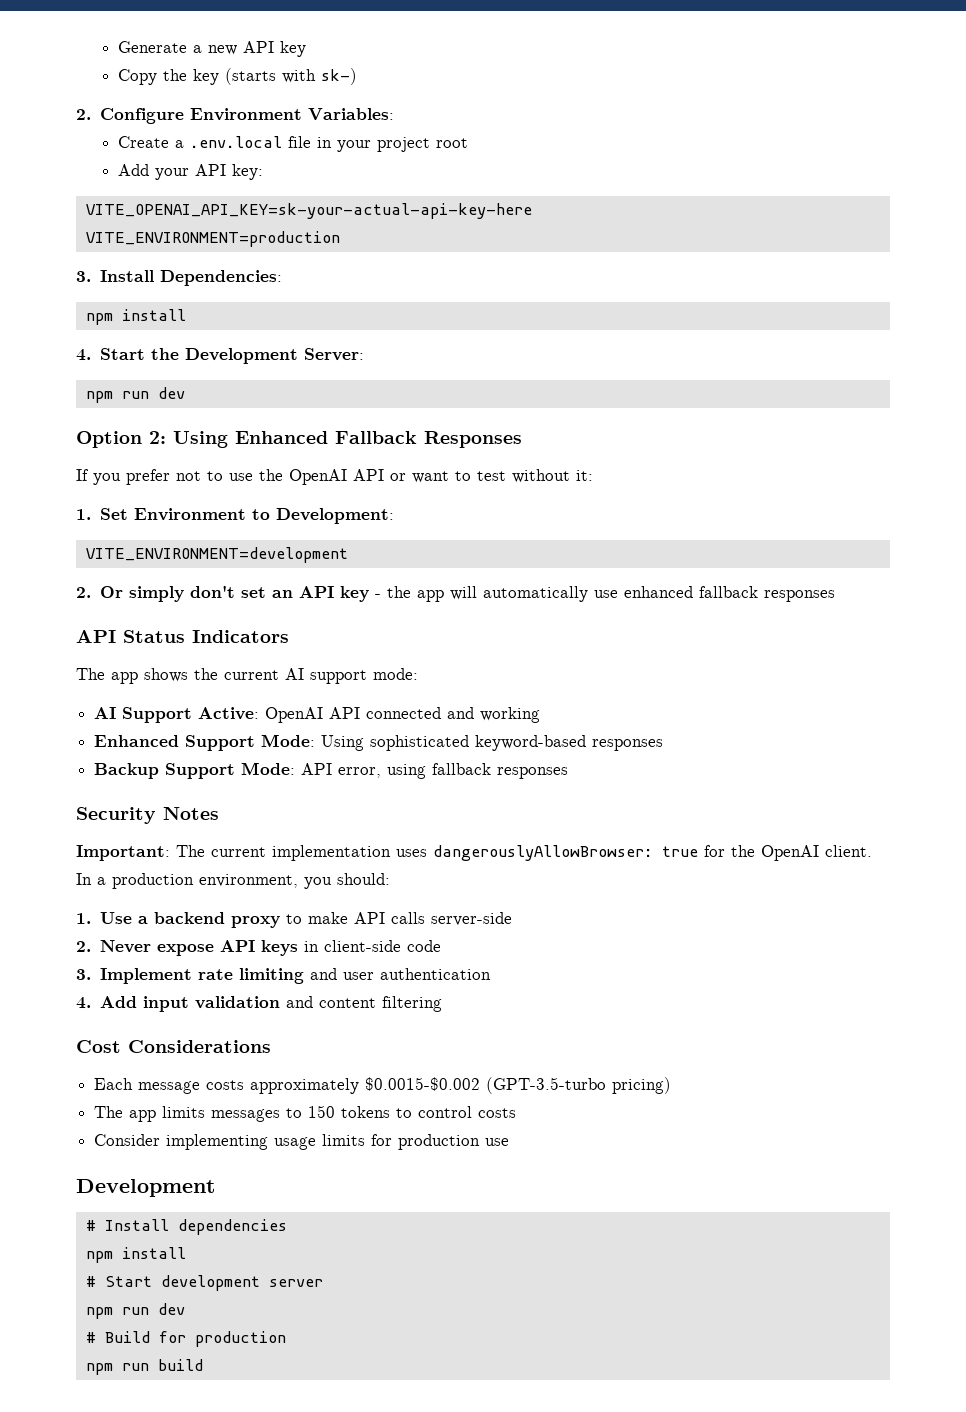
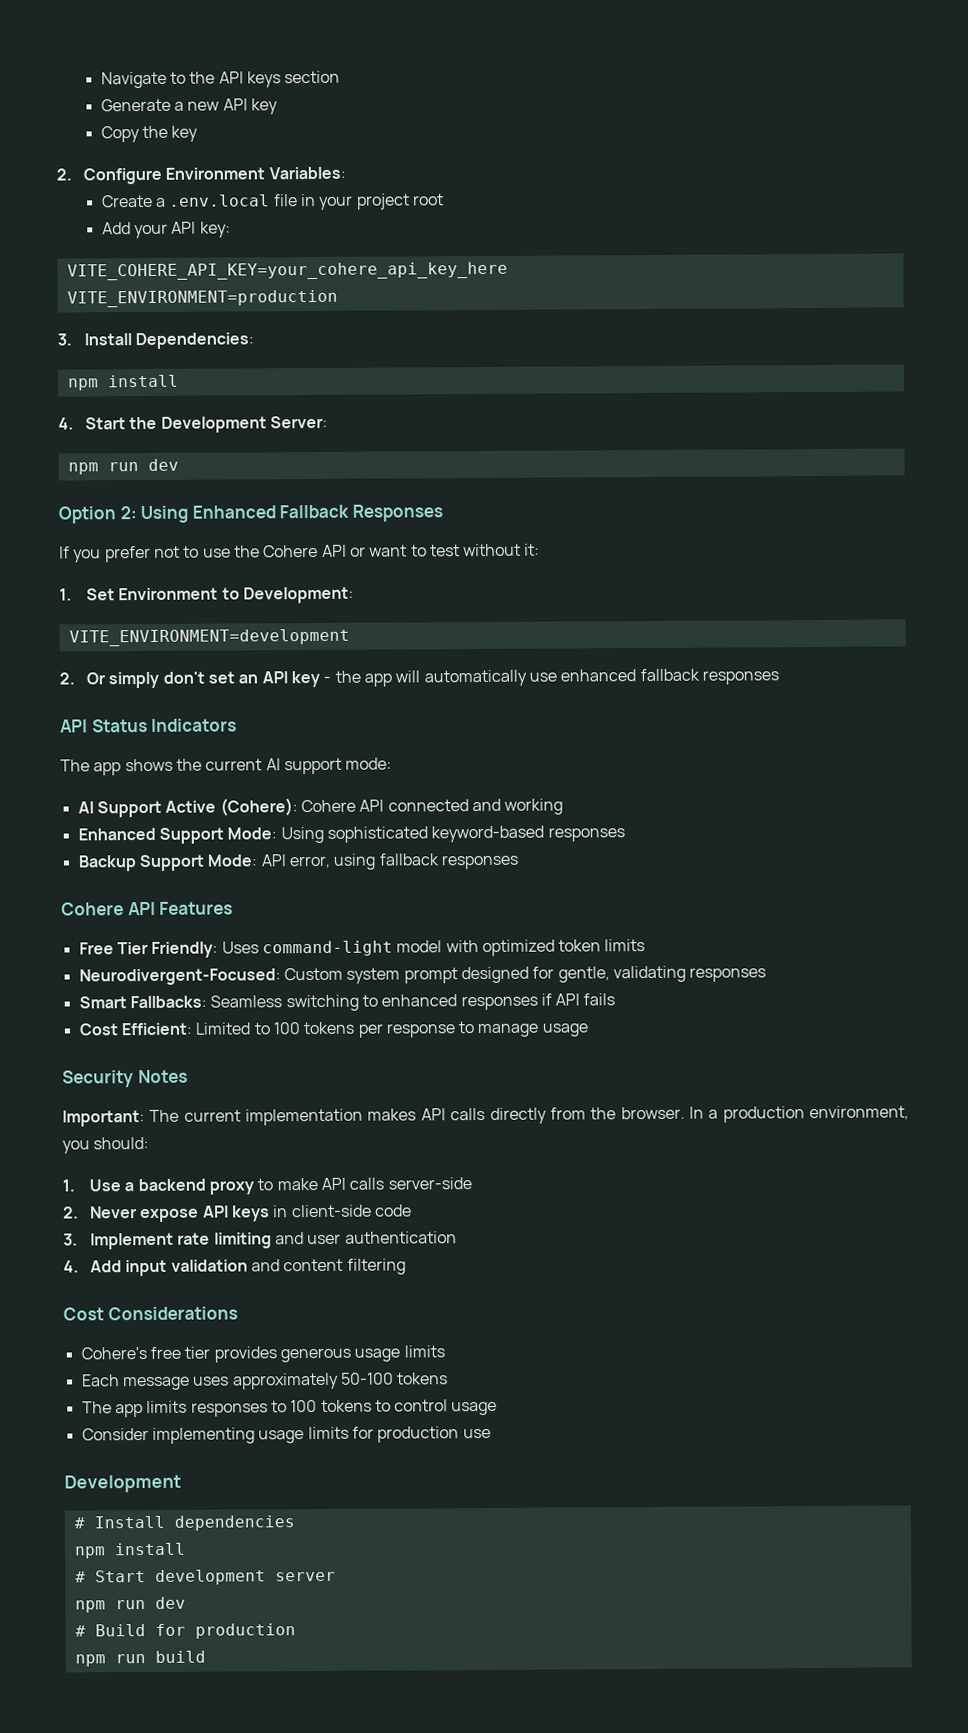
+ Navigate to the API keys section
- Copy the key (starts with sk-)
+ Copy the key
- VITE_OPENAI_API_KEY=sk-your-actual-api-key-here
+ VITE_COHERE_API_KEY=your_cohere_api_key_here
- If you prefer not to use the OpenAI API or want to test without it:
+ If you prefer not to use the Cohere API or want to test without it:
- AI Support Active: OpenAI API connected and working
+ AI Support Active (Cohere): Cohere API connected and working
+ Cohere API Features
+ Free Tier Friendly: Uses command-light model with optimized token limits
+ Neurodivergent-Focused: Custom system prompt designed for gentle, validating responses
+ Smart Fallbacks: Seamless switching to enhanced responses if API fails
+ Cost Efficient: Limited to 100 tokens per response to manage usage
- Important: The current implementation uses dangerouslyAllowBrowser: true for the OpenAI client.
+ Important: The current implementation makes API calls directly from the browser.
- Each message costs approximately $0.0015-$0.002 (GPT-3.5-turbo pricing)
+ Cohere's free tier provides generous usage limits
+ Each message uses approximately 50-100 tokens
- The app limits messages to 150 tokens to control costs
+ The app limits responses to 100 tokens to control usage

